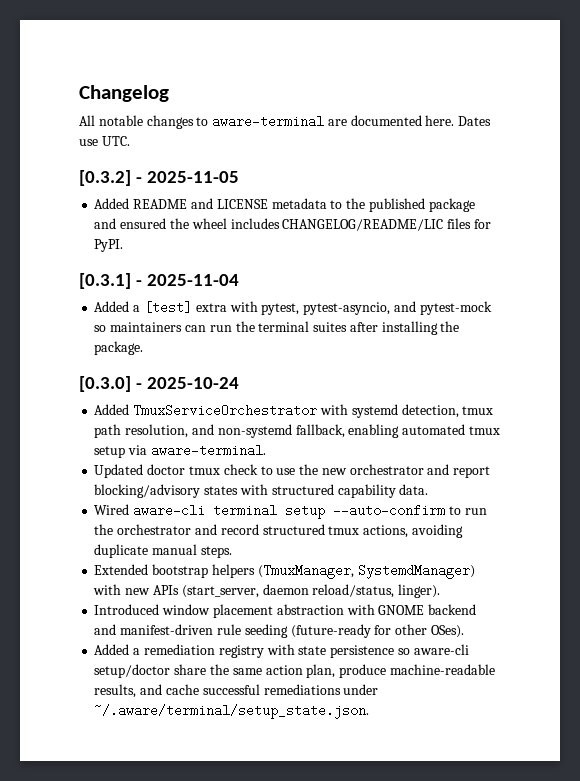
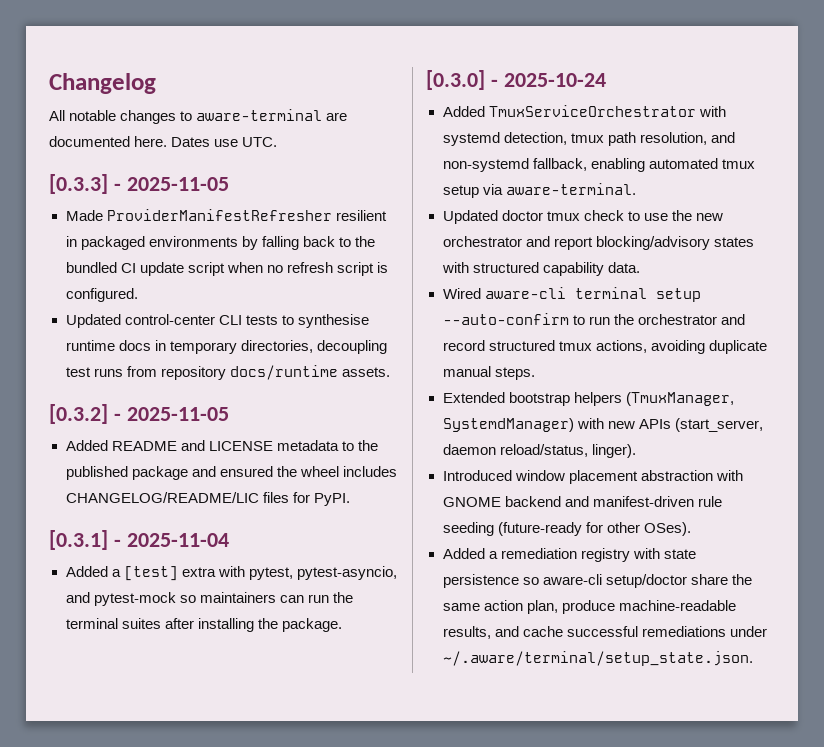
+ [0.3.3] - 2025-11-05
+ Made ProviderManifestRefresher resilient in packaged environments by falling back to the bundled CI update script when no refresh script is configured.
+ Updated control-center CLI tests to synthesise runtime docs in temporary directories, decoupling test runs from repository docs/runtime assets.

